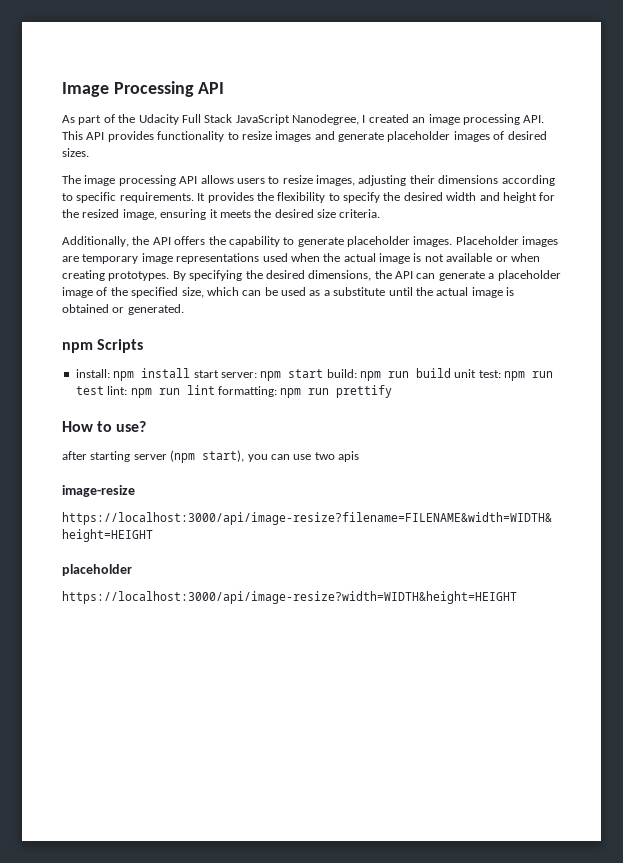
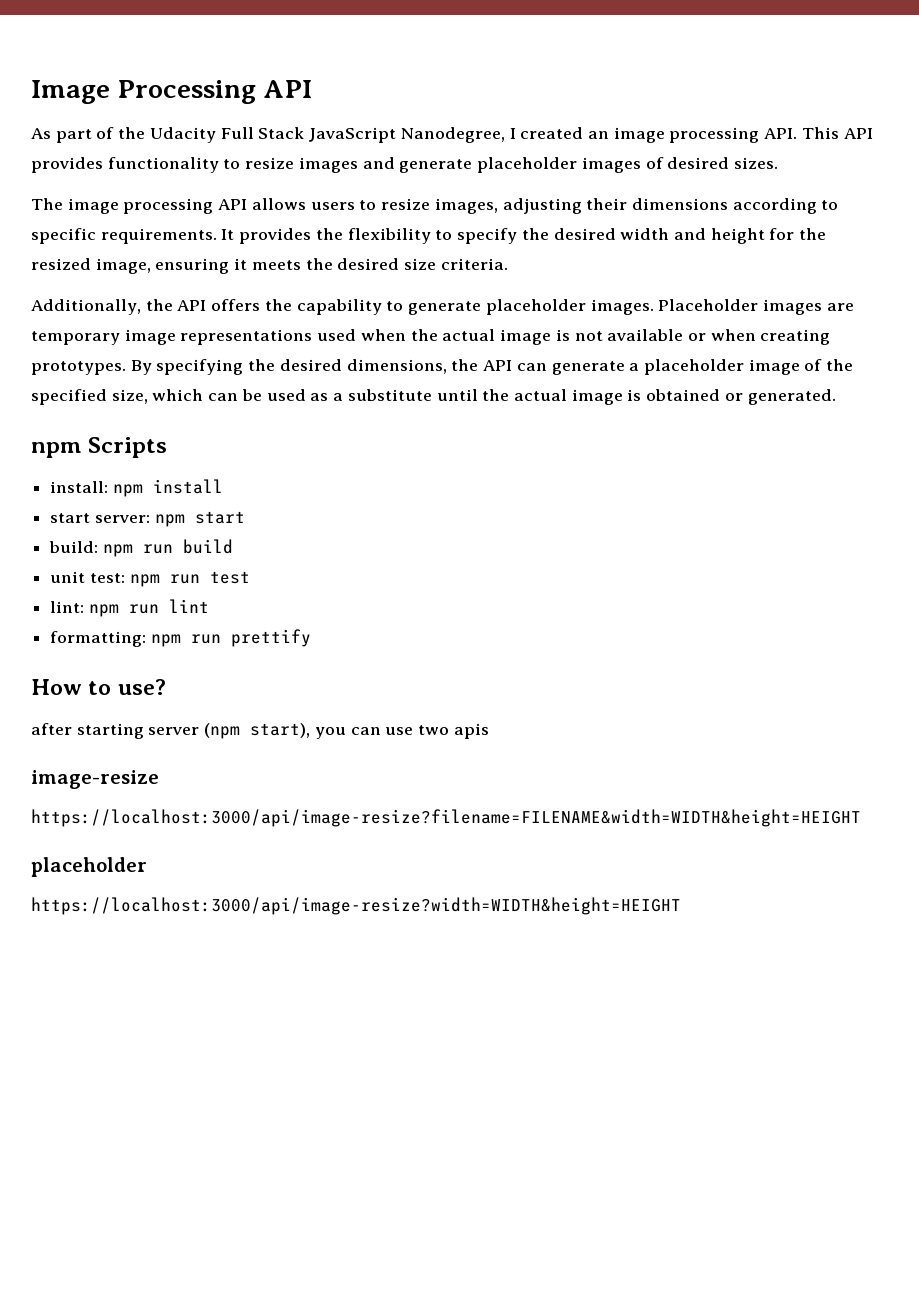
- install: npm install start server: npm start build: npm run build unit test: npm run test lint: npm run lint formatting: npm run prettify
+ install: npm install
+ start server: npm start
+ build: npm run build
+ unit test: npm run test
+ lint: npm run lint
+ formatting: npm run prettify

